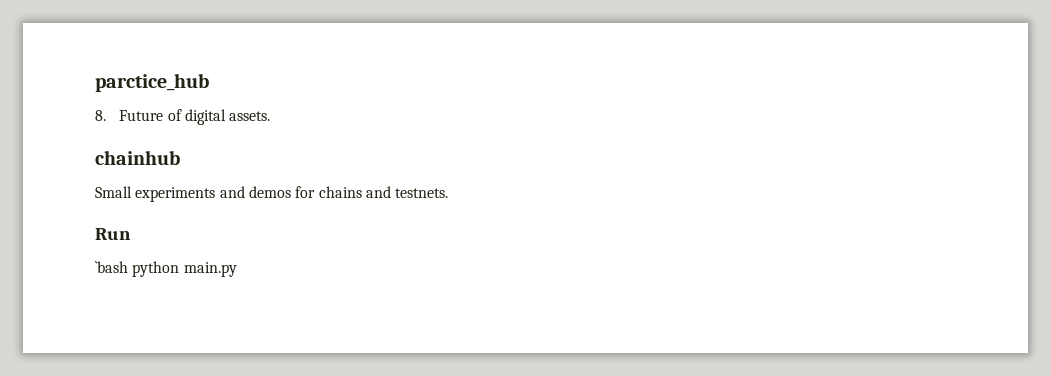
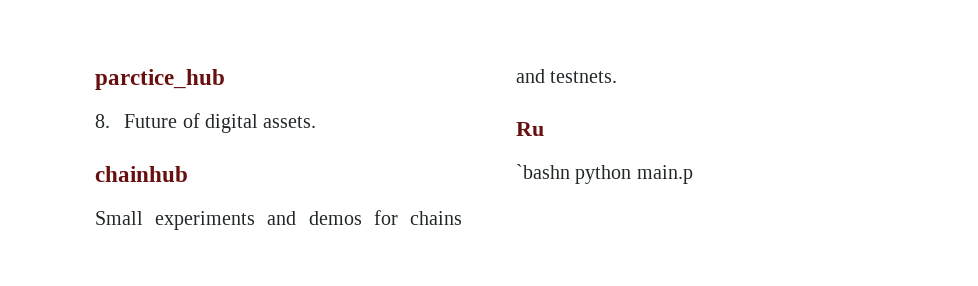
- Run
- `bash python main.py
+ Ru
+ `bashn python main.p

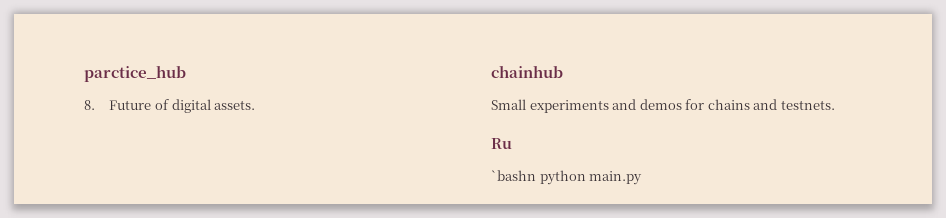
- `bashn python main.p
+ `bashn python main.py

